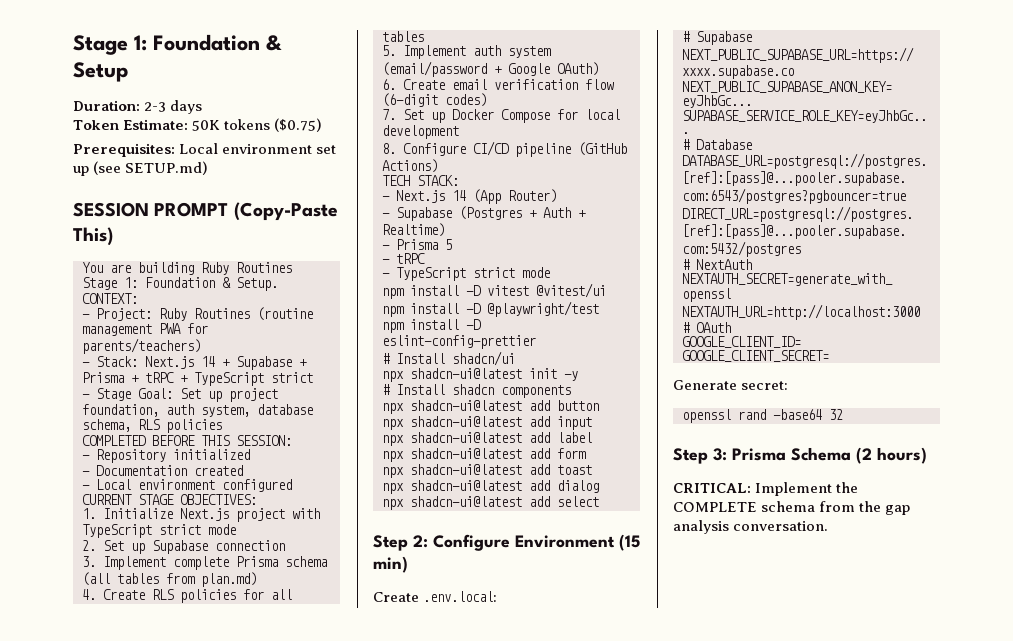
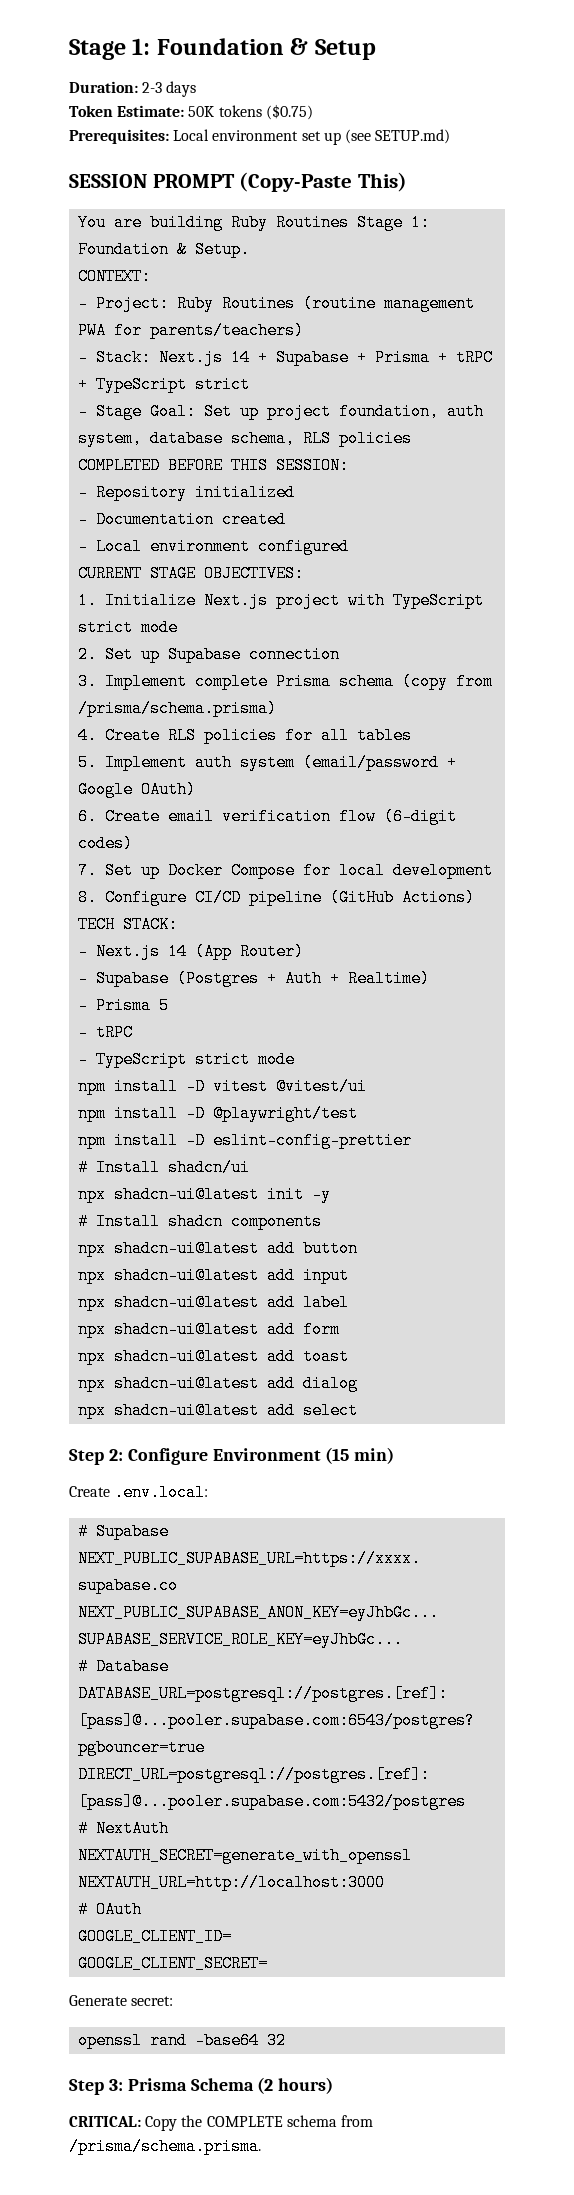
- 3. Implement complete Prisma schema (all tables from plan.md)
+ 3. Implement complete Prisma schema (copy from /prisma/schema.prisma)
- CRITICAL: Implement the COMPLETE schema from the gap analysis conversation.
+ CRITICAL: Copy the COMPLETE schema from /prisma/schema.prisma.

